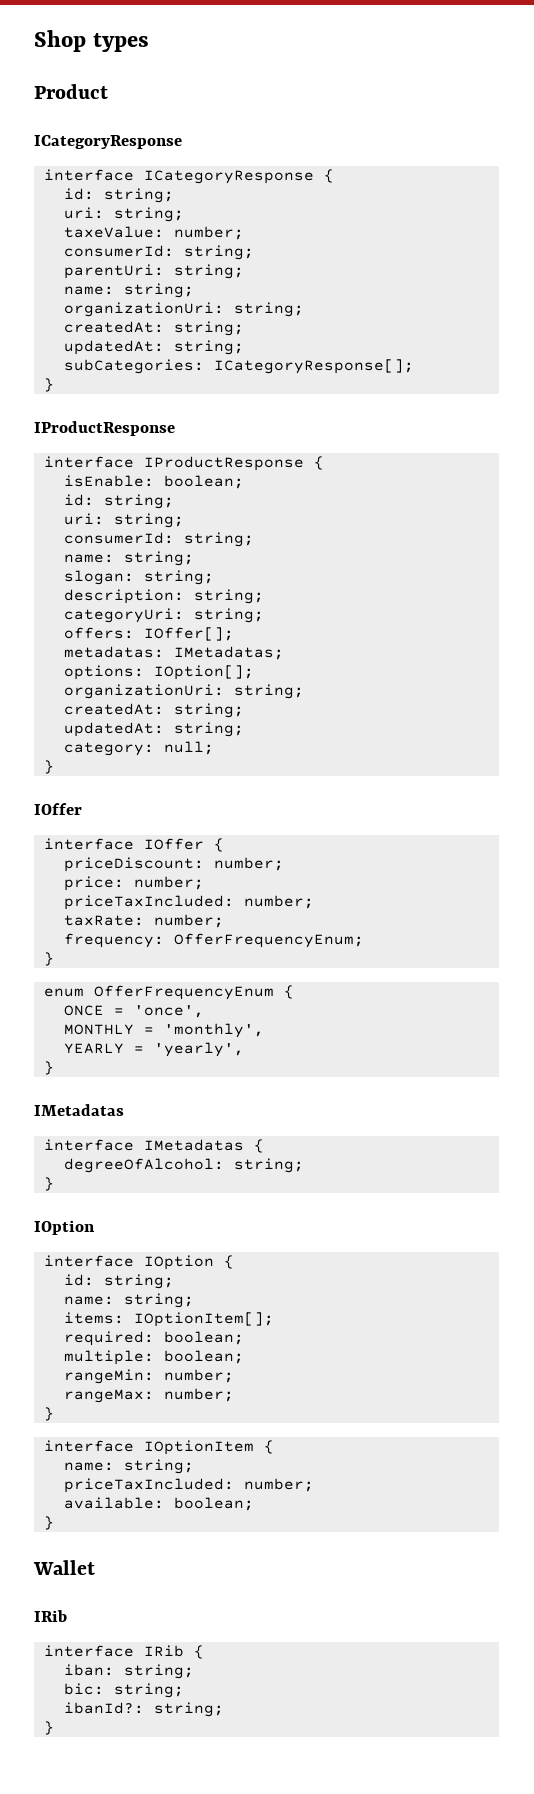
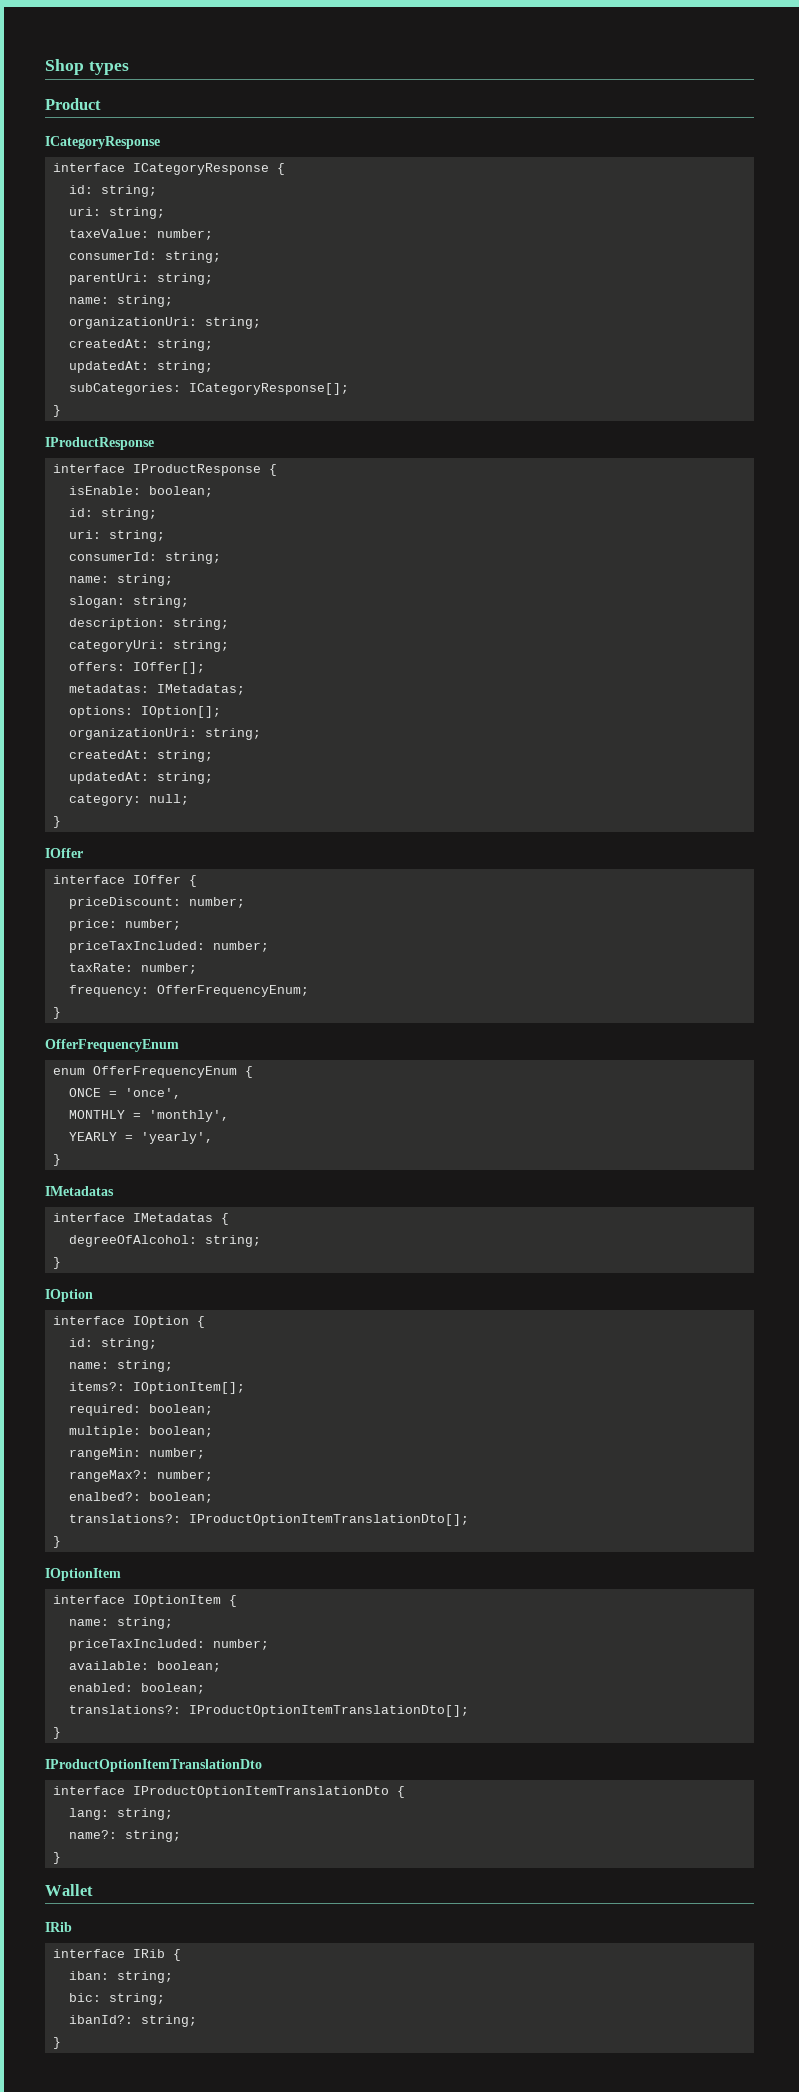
  frequency: OfferFrequencyEnum;
  }
+ OfferFrequencyEnum
- items: IOptionItem[];
+ items?: IOptionItem[];
- rangeMax: number;
+ rangeMax?: number;
+ enalbed?: boolean;
+ translations?: IProductOptionItemTranslationDto[];
  }
+ IOptionItem
+ enabled: boolean;
+ translations?: IProductOptionItemTranslationDto[];
+ }
+ IProductOptionItemTranslationDto
+ interface IProductOptionItemTranslationDto {
+ lang: string;
+ name?: string;

